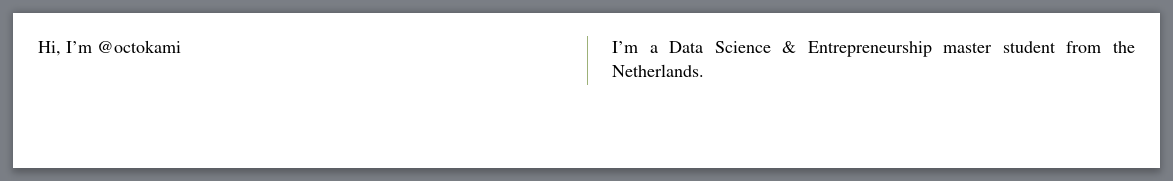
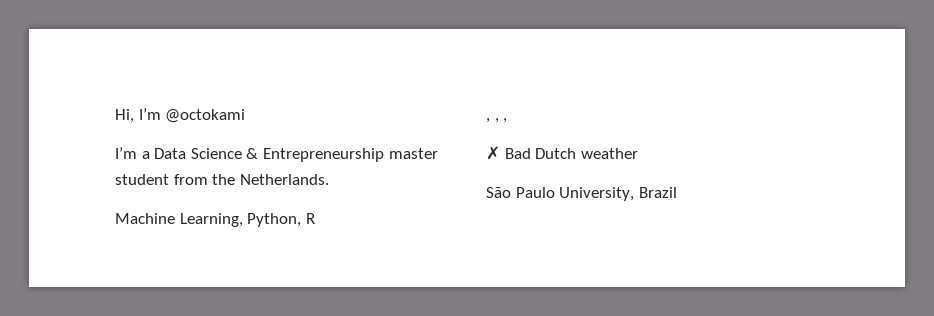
+ Machine Learning, Python, R
+ , , ,
+ ✗ Bad Dutch weather
+ São Paulo University, Brazil

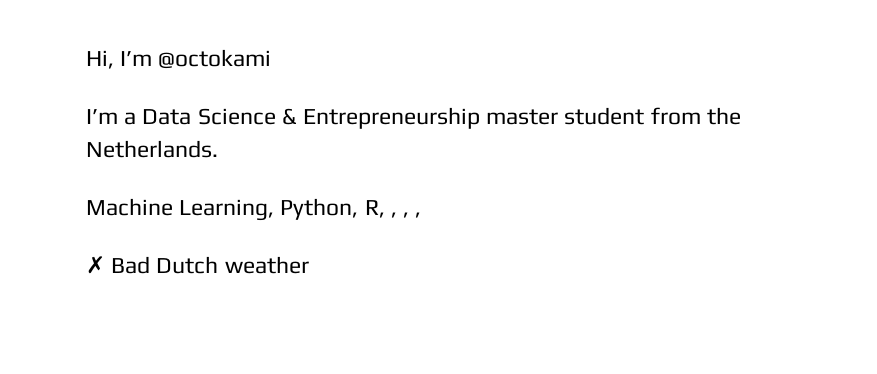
- Machine Learning, Python, R
- , , ,
+ Machine Learning, Python, R, , , ,
- São Paulo University, Brazil

